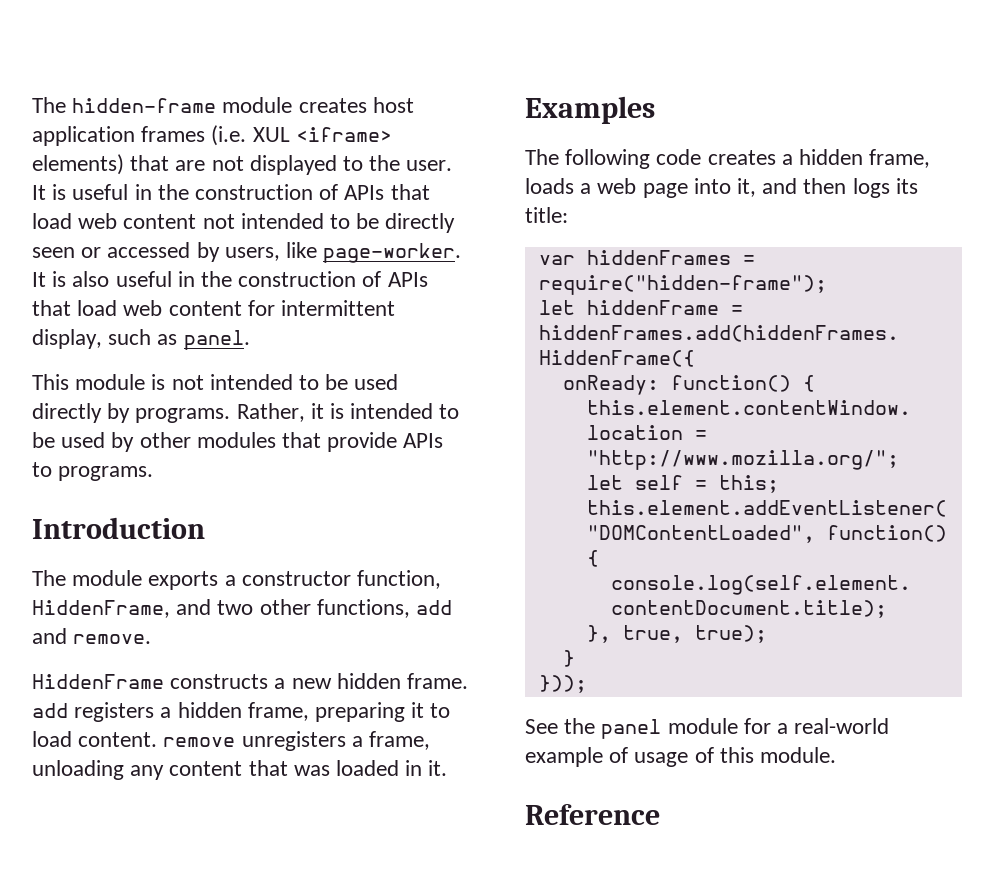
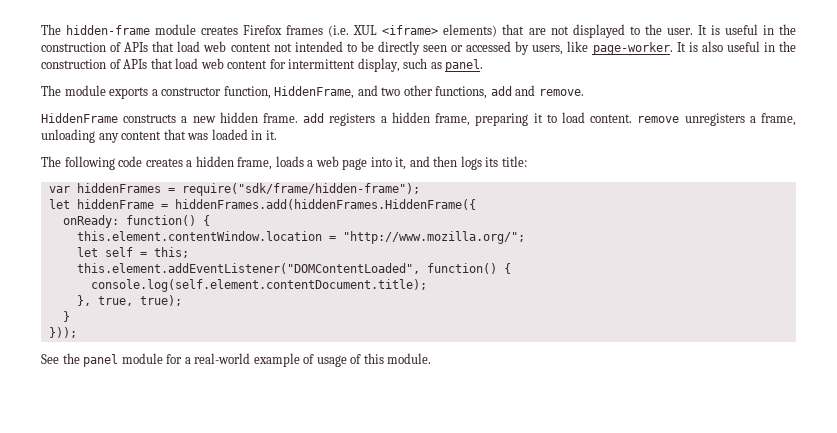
- The hidden-frame module creates host application frames (i.e. XUL <iframe> elements) that are not displayed to the user.
+ The hidden-frame module creates Firefox frames (i.e. XUL <iframe> elements) that are not displayed to the user.
- This module is not intended to be used directly by programs. Rather, it is intended to be used by other modules that provide APIs to programs.
- Introduction
- Examples
- var hiddenFrames = require("hidden-frame");
+ var hiddenFrames = require("sdk/frame/hidden-frame");
- Reference

